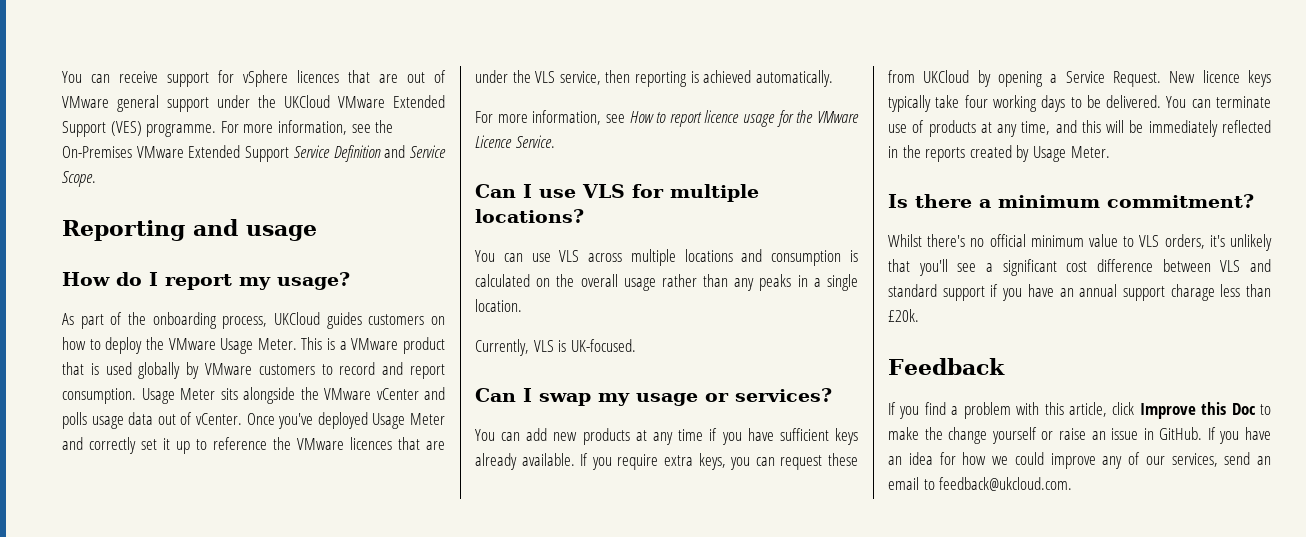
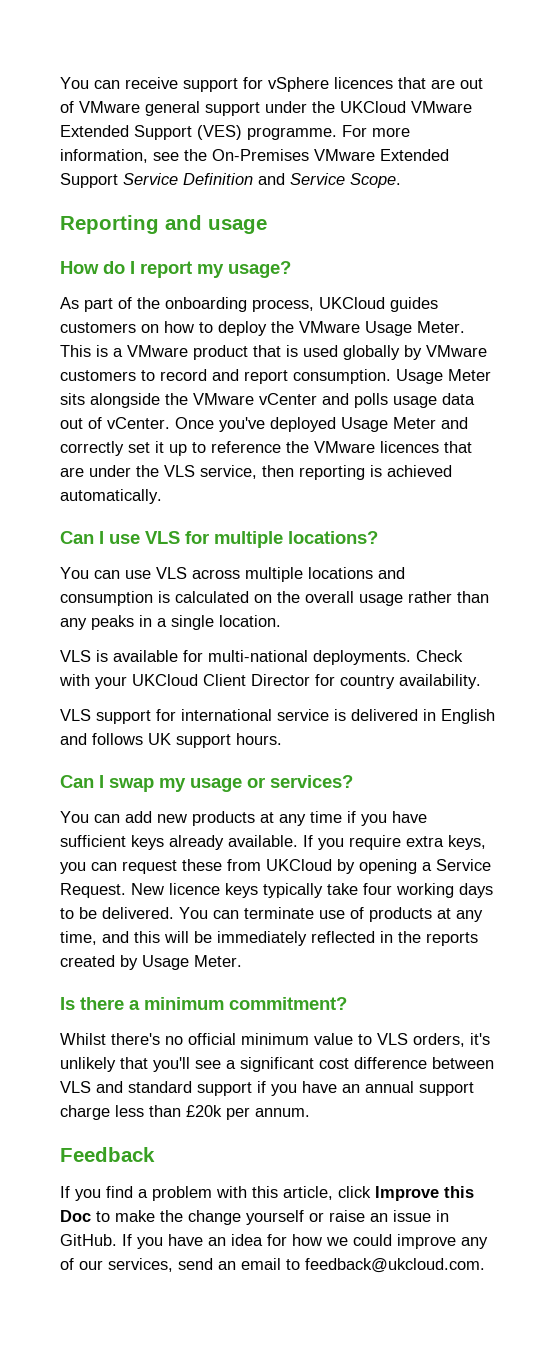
- For more information, see How to report licence usage for the VMware Licence Service.
- Currently, VLS is UK-focused.
+ VLS is available for multi-national deployments. Check with your UKCloud Client Director for country availability.
+ VLS support for international service is delivered in English and follows UK support hours.
- Whilst there's no official minimum value to VLS orders, it's unlikely that you'll see a significant cost difference between VLS and standard support if you have an annual support charage less than £20k.
+ Whilst there's no official minimum value to VLS orders, it's unlikely that you'll see a significant cost difference between VLS and standard support if you have an annual support charge less than £20k per annum.

